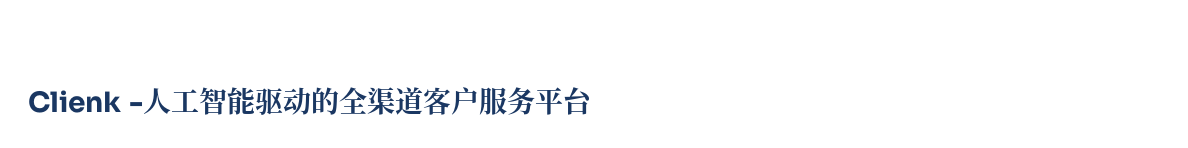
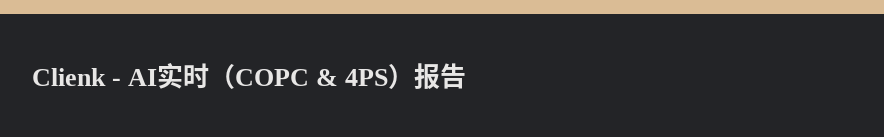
- Clienk -人工智能驱动的全渠道客户服务平台
+ Clienk - AI实时（COPC & 4PS）报告

